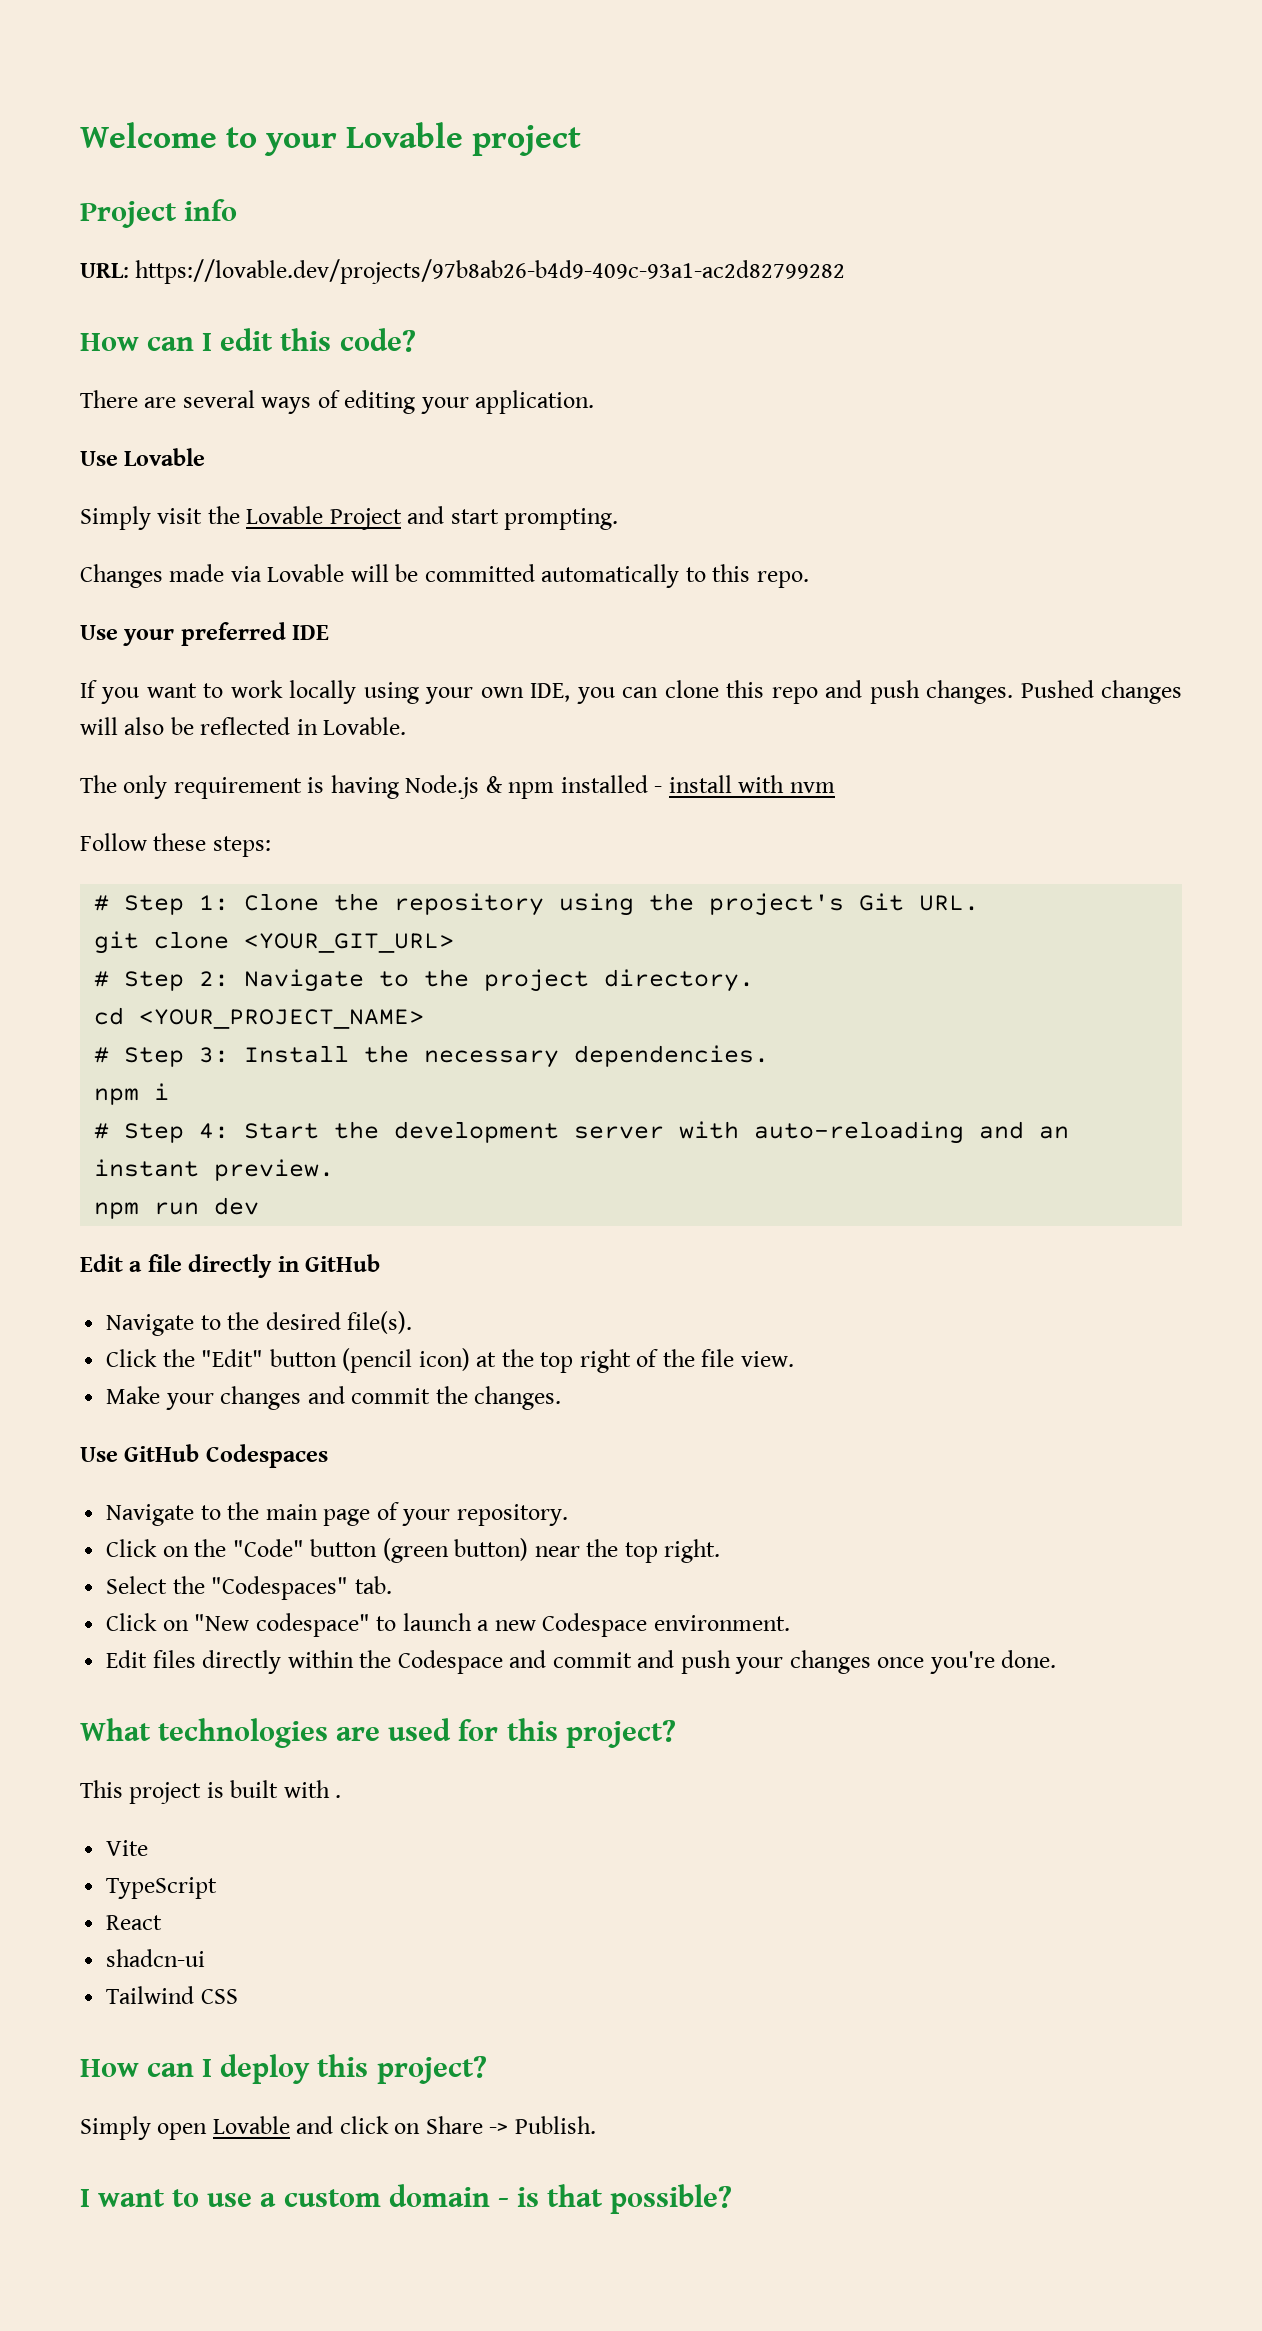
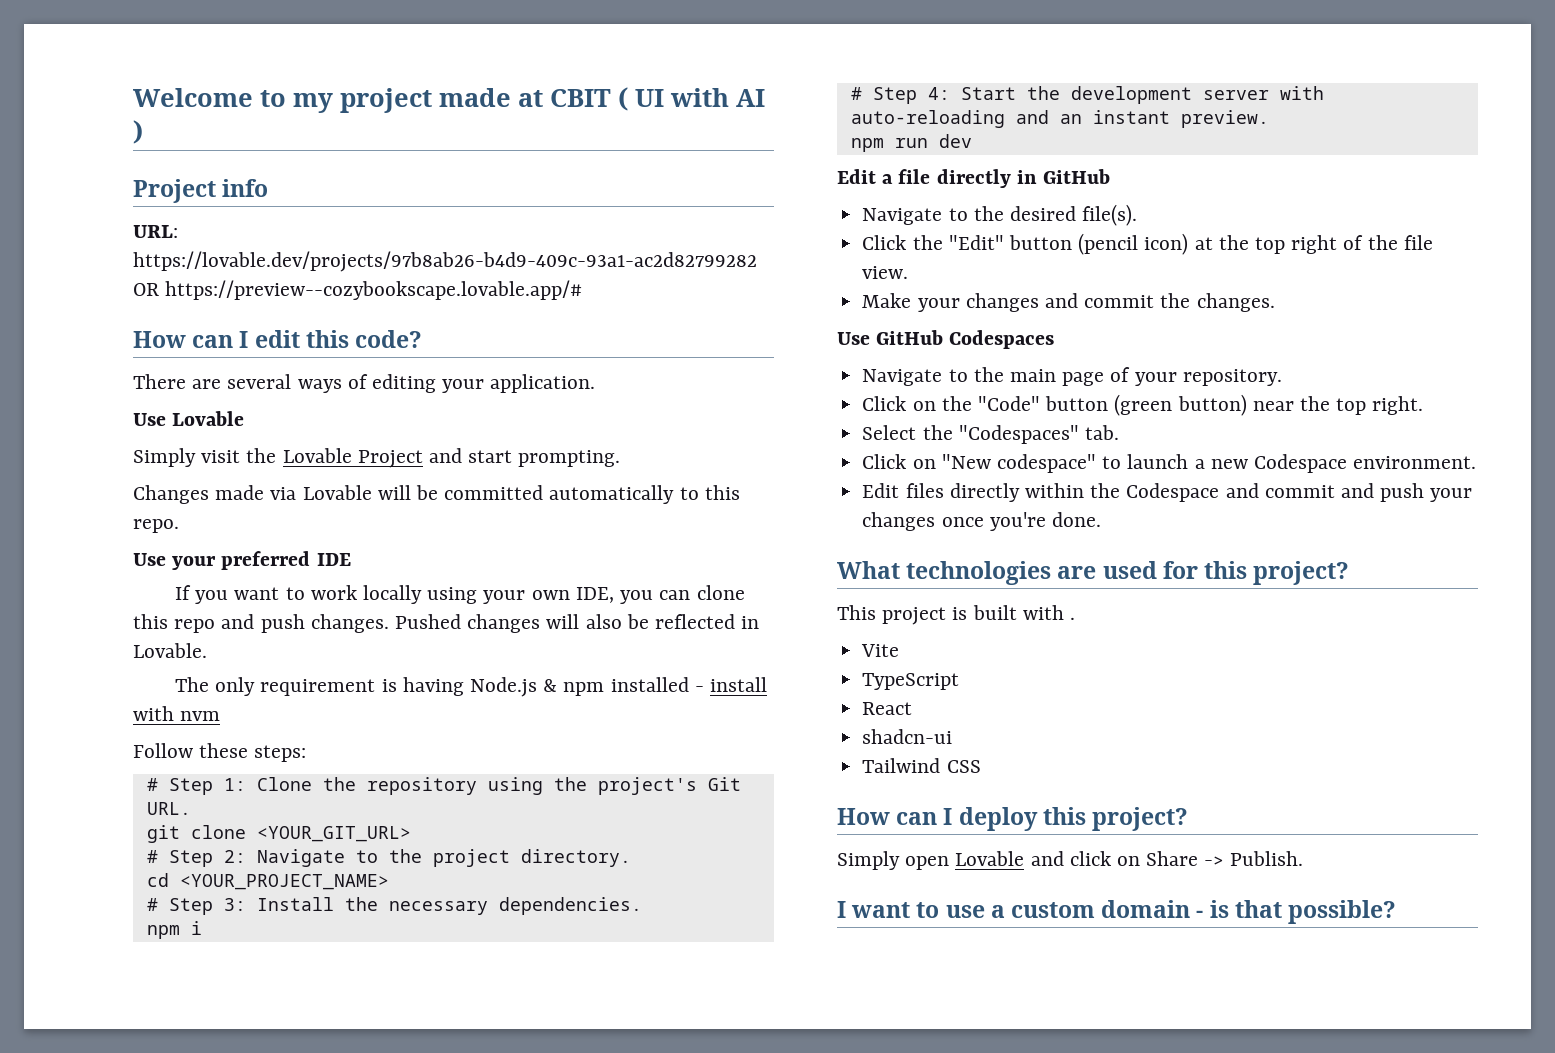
- Welcome to your Lovable project
+ Welcome to my project made at CBIT ( UI with AI )
- URL: https://lovable.dev/projects/97b8ab26-b4d9-409c-93a1-ac2d82799282
+ URL: https://lovable.dev/projects/97b8ab26-b4d9-409c-93a1-ac2d82799282 OR https://preview--cozybookscape.lovable.app/#

